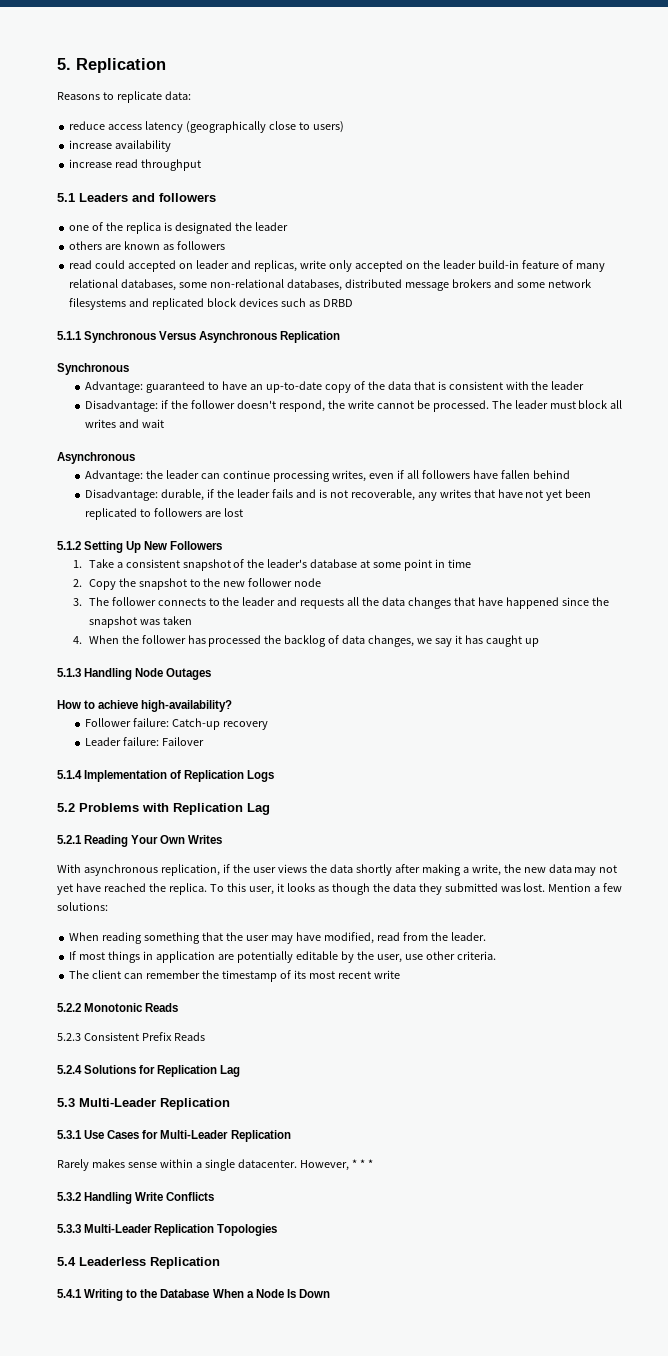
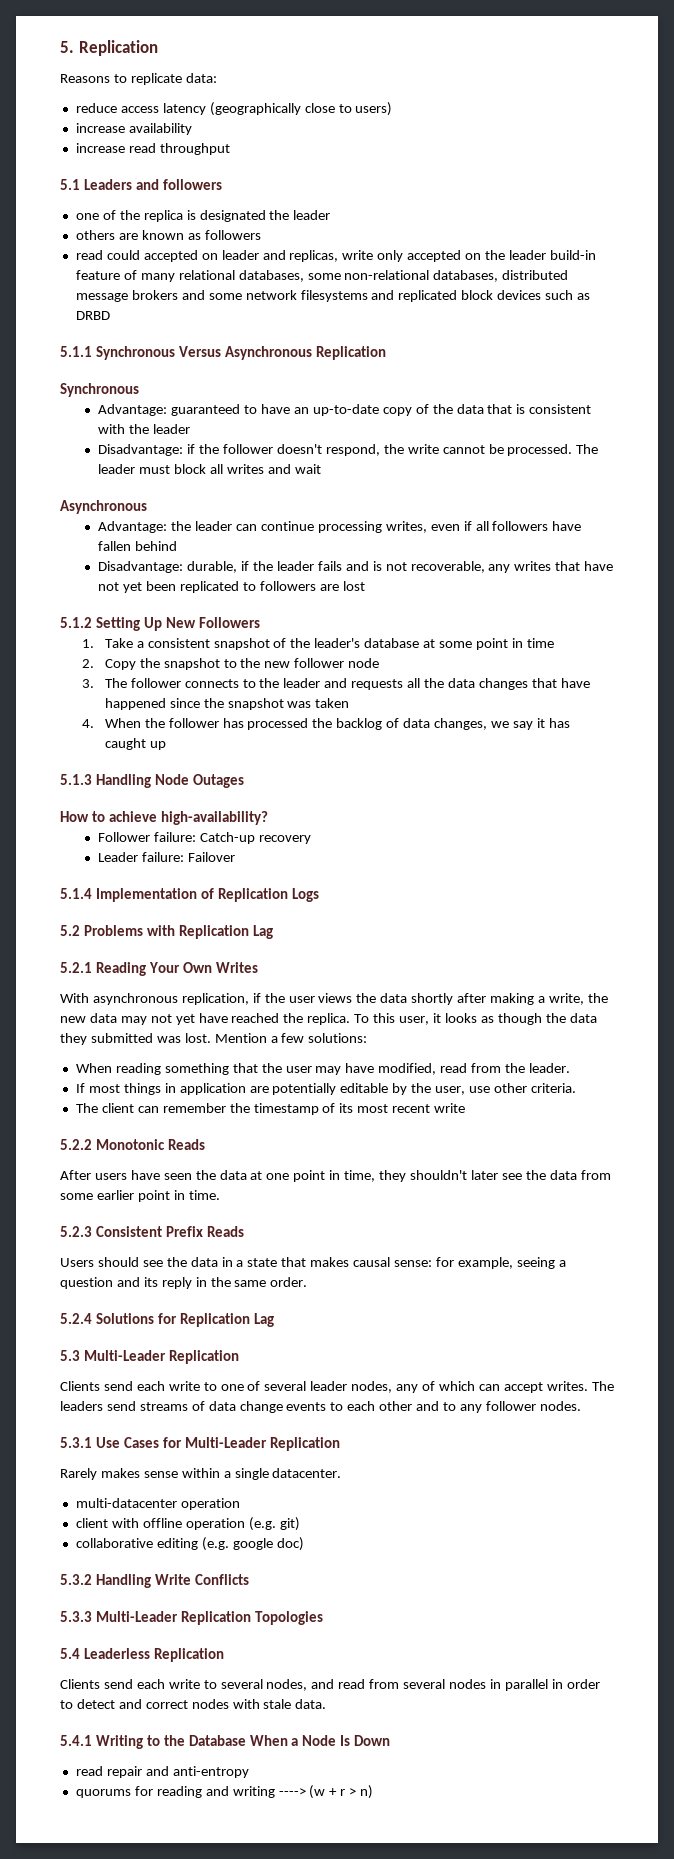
+ After users have seen the data at one point in time, they shouldn't later see the data from some earlier point in time.
  5.2.3 Consistent Prefix Reads
+ Users should see the data in a state that makes causal sense: for example, seeing a question and its reply in the same order.
+ Clients send each write to one of several leader nodes, any of which can accept writes. The leaders send streams of data change events to each other and to any follower nodes.
- Rarely makes sense within a single datacenter. However, * * *
+ Rarely makes sense within a single datacenter.
+ multi-datacenter operation
+ client with offline operation (e.g. git)
+ collaborative editing (e.g. google doc)
+ Clients send each write to several nodes, and read from several nodes in parallel in order to detect and correct nodes with stale data.
+ read repair and anti-entropy
+ quorums for reading and writing ----> (w + r > n)

